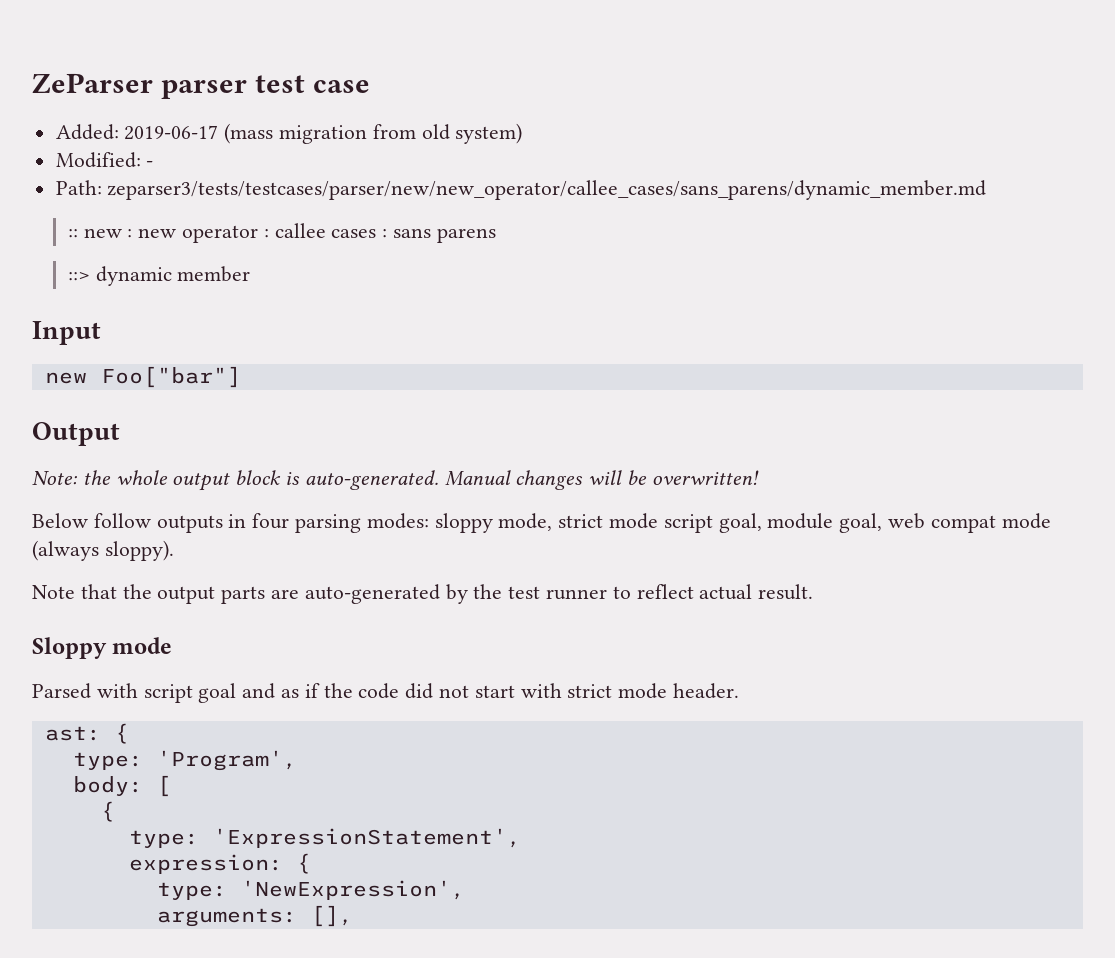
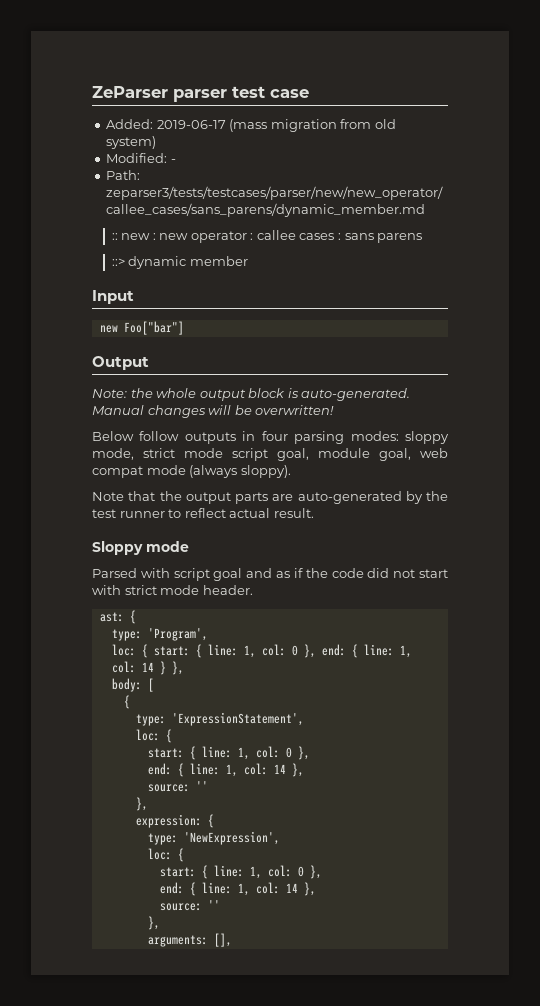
+ loc: { start: { line: 1, col: 0 }, end: { line: 1, col: 14 } },
  type: 'ExpressionStatement',
+ loc: {
+ start: { line: 1, col: 0 },
+ end: { line: 1, col: 14 },
+ source: ''
+ },
  expression: {
  type: 'NewExpression',
+ loc: {
+ start: { line: 1, col: 0 },
+ end: { line: 1, col: 14 },
+ source: ''
+ },

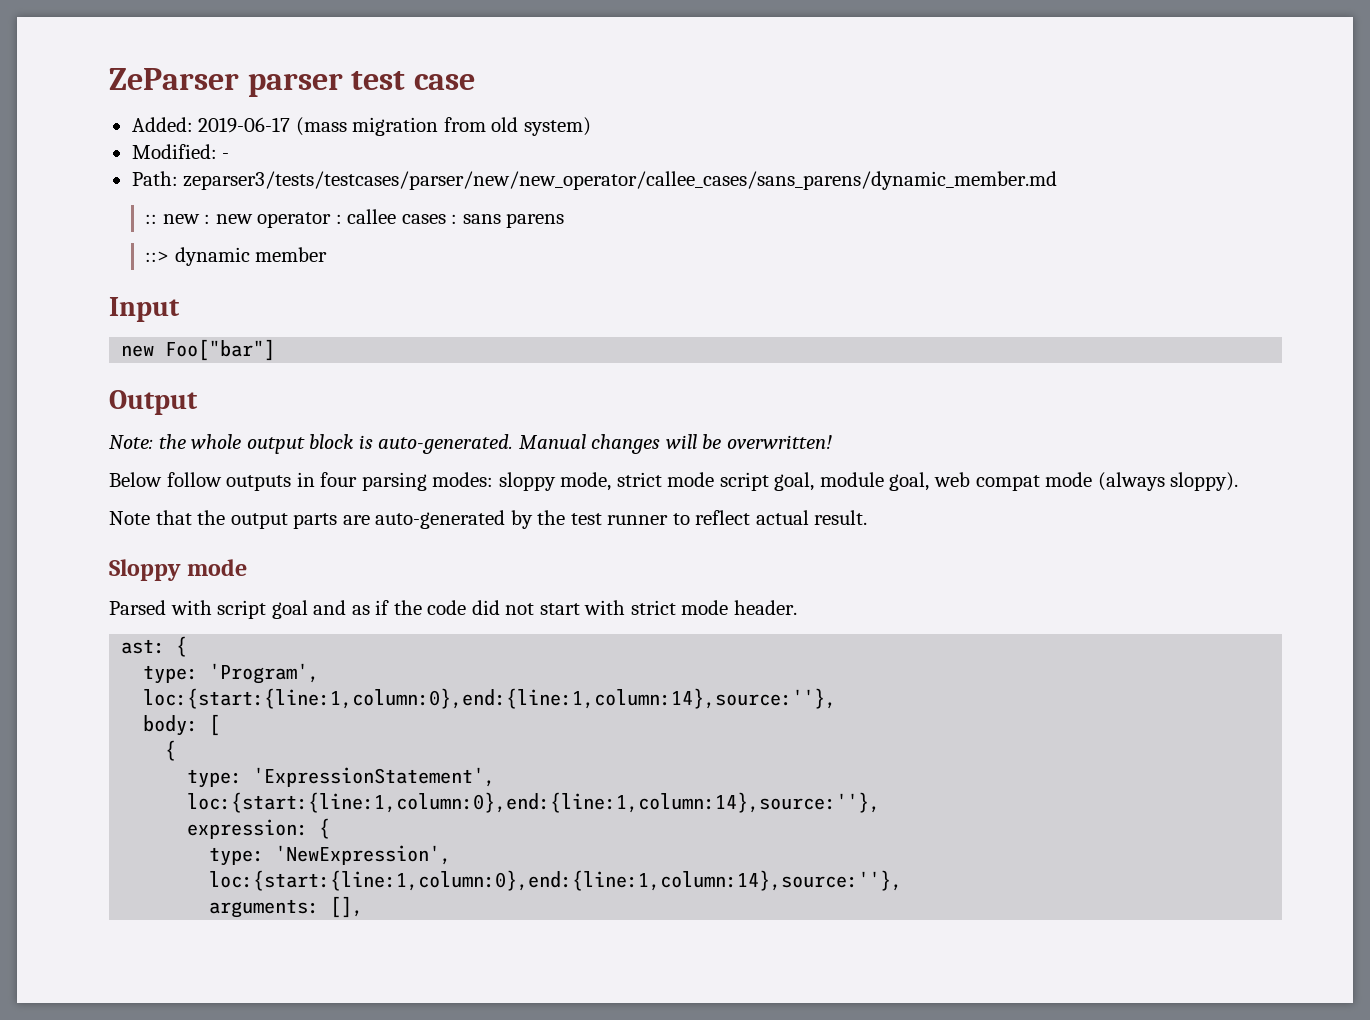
  type: 'Program',
- loc: { start: { line: 1, col: 0 }, end: { line: 1, col: 14 } },
+ loc:{start:{line:1,column:0},end:{line:1,column:14},source:''},
  type: 'ExpressionStatement',
- loc: {
- start: { line: 1, col: 0 },
- end: { line: 1, col: 14 },
- source: ''
- },
+ loc:{start:{line:1,column:0},end:{line:1,column:14},source:''},
  expression: {
  type: 'NewExpression',
- loc: {
- start: { line: 1, col: 0 },
- end: { line: 1, col: 14 },
- source: ''
- },
+ loc:{start:{line:1,column:0},end:{line:1,column:14},source:''},

